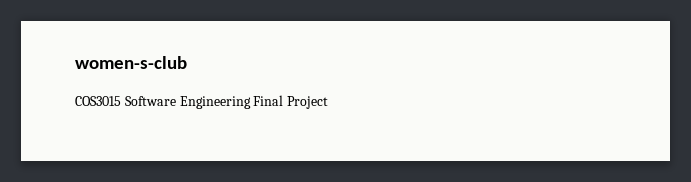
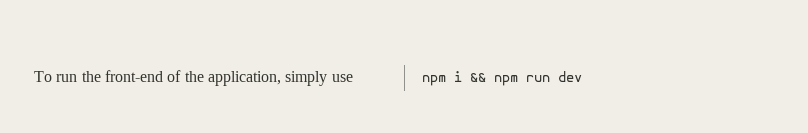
- women-s-club
- COS3015 Software Engineering Final Project
+ To run the front-end of the application, simply use
+ npm i && npm run dev

